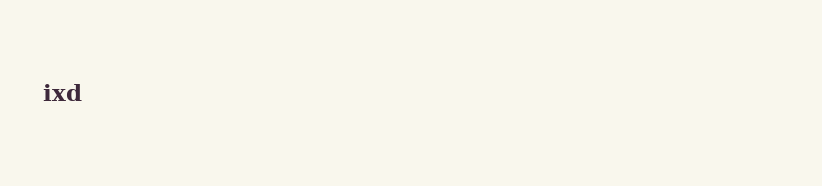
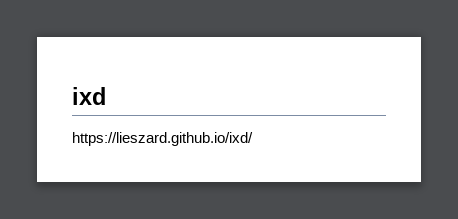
+ https://lieszard.github.io/ixd/

